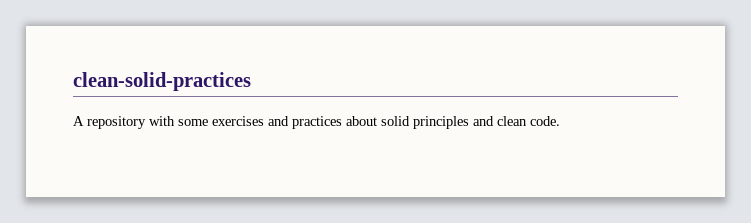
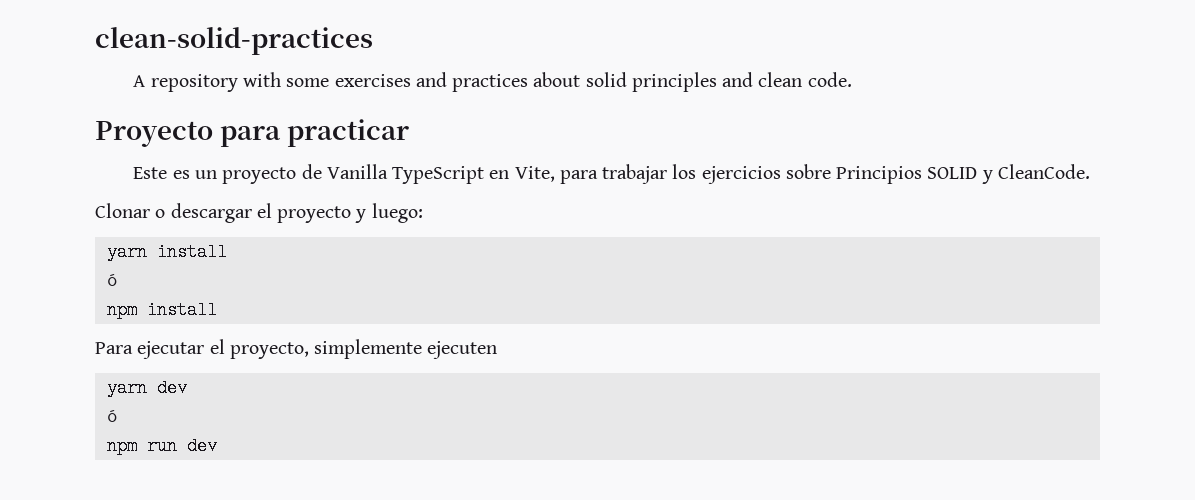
+ Proyecto para practicar
+ Este es un proyecto de Vanilla TypeScript en Vite, para trabajar los ejercicios sobre Principios SOLID y CleanCode.
+ Clonar o descargar el proyecto y luego:
+ yarn install
+ ó
+ npm install
+ Para ejecutar el proyecto, simplemente ejecuten
+ yarn dev
+ ó
+ npm run dev

